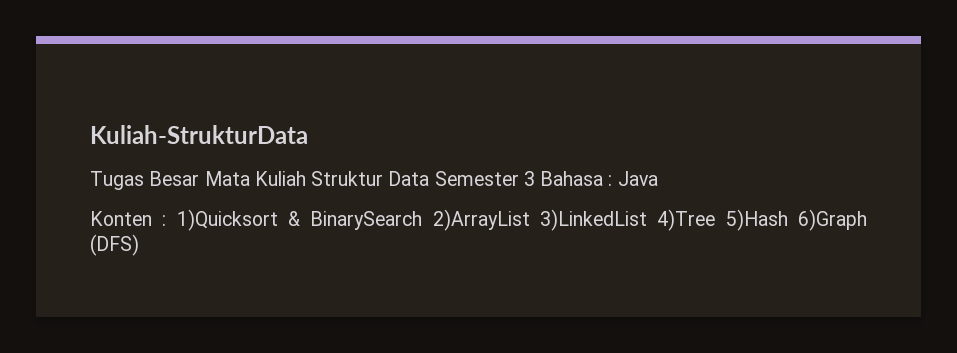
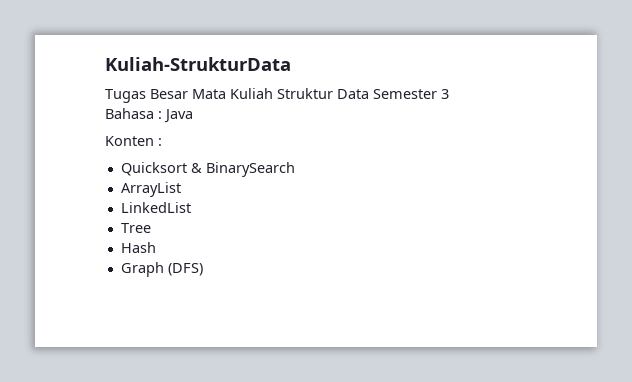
- Tugas Besar Mata Kuliah Struktur Data Semester 3 Bahasa : Java
+ Tugas Besar Mata Kuliah Struktur Data Semester 3
+ Bahasa : Java
- Konten : 1)Quicksort & BinarySearch 2)ArrayList 3)LinkedList 4)Tree 5)Hash 6)Graph (DFS)
+ Konten :
+ Quicksort & BinarySearch
+ ArrayList
+ LinkedList
+ Tree
+ Hash
+ Graph (DFS)

